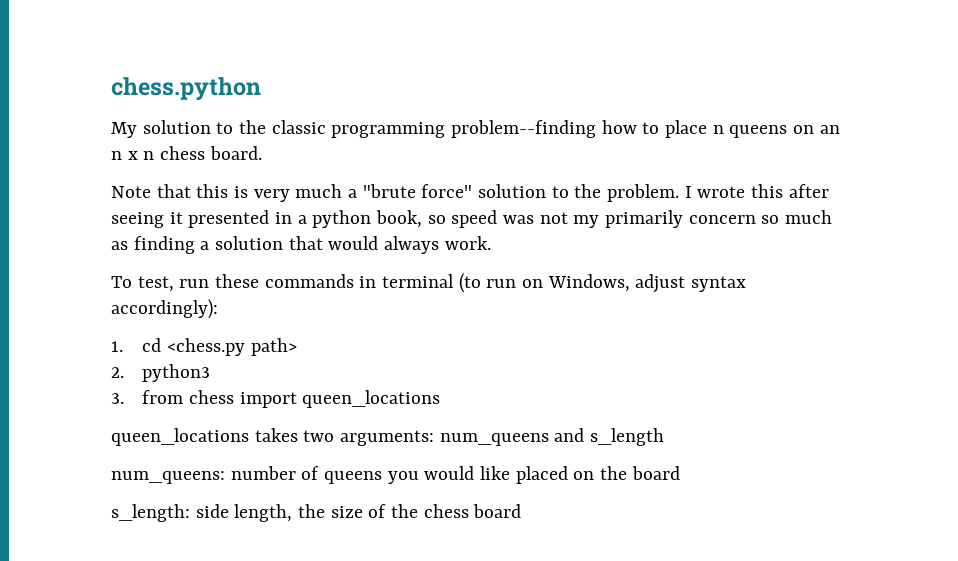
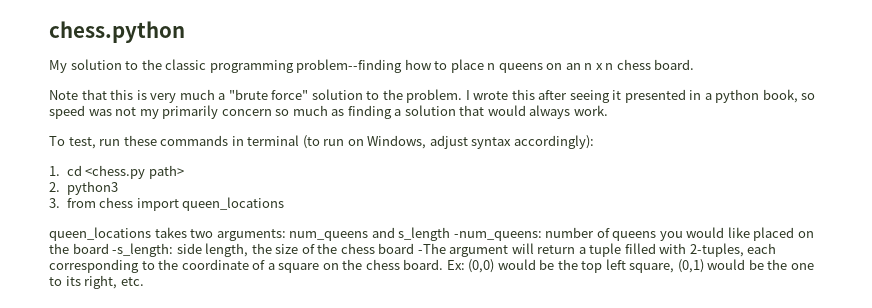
- queen_locations takes two arguments: num_queens and s_length
- num_queens: number of queens you would like placed on the board
- s_length: side length, the size of the chess board
+ queen_locations takes two arguments: num_queens and s_length -num_queens: number of queens you would like placed on the board -s_length: side length, the size of the chess board -The argument will return a tuple filled with 2-tuples, each corresponding to the coordinate of a square on the chess board. Ex: (0,0) would be the top left square, (0,1) would be the one to its right, etc.

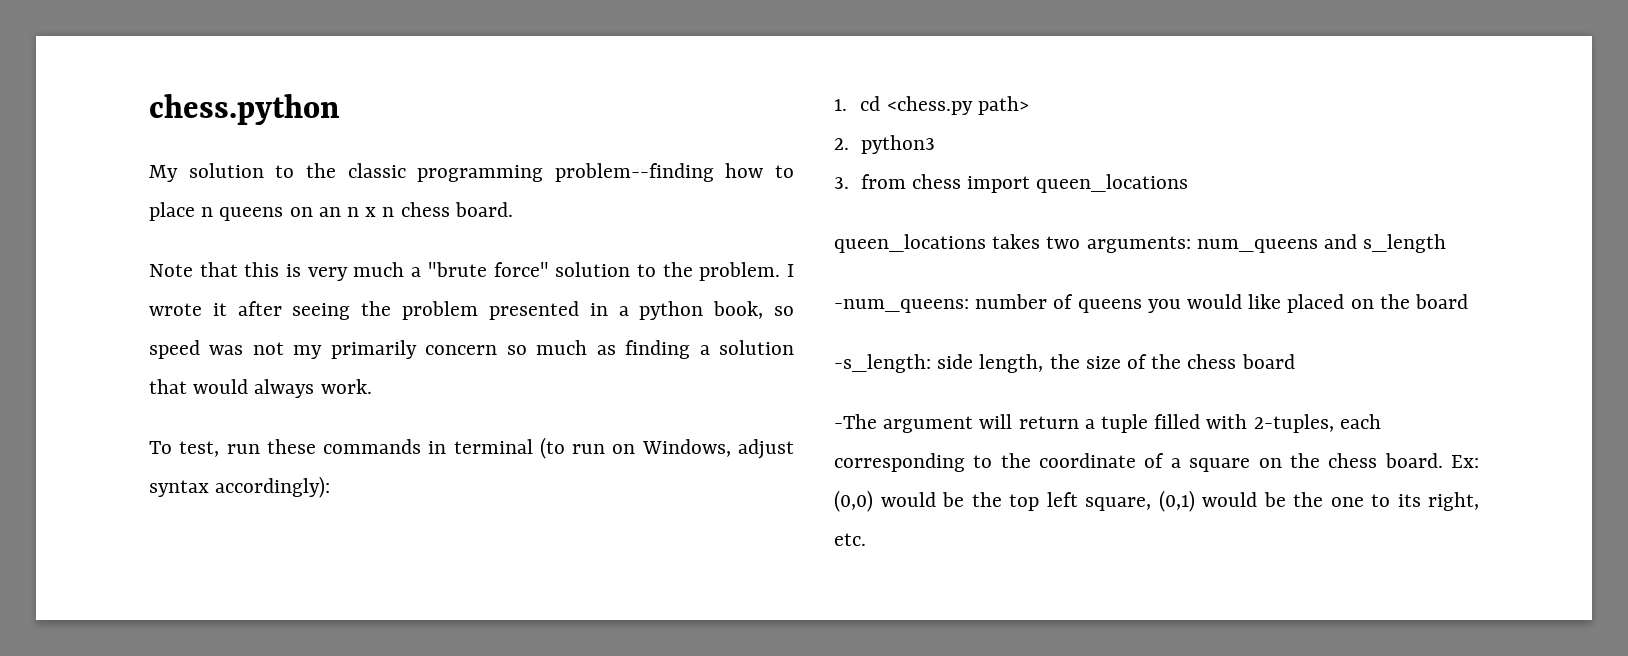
- I wrote this after seeing it presented in a python book, so speed was not my primarily concern so much as finding a solution that would always work.
+ I wrote it after seeing the problem presented in a python book, so speed was not my primarily concern so much as finding a solution that would always work.
- queen_locations takes two arguments: num_queens and s_length -num_queens: number of queens you would like placed on the board -s_length: side length, the size of the chess board -The argument will return a tuple filled with 2-tuples, each corresponding to the coordinate of a square on the chess board.
+ queen_locations takes two arguments: num_queens and s_length
+ -num_queens: number of queens you would like placed on the board
+ -s_length: side length, the size of the chess board
+ -The argument will return a tuple filled with 2-tuples, each corresponding to the coordinate of a square on the chess board.

